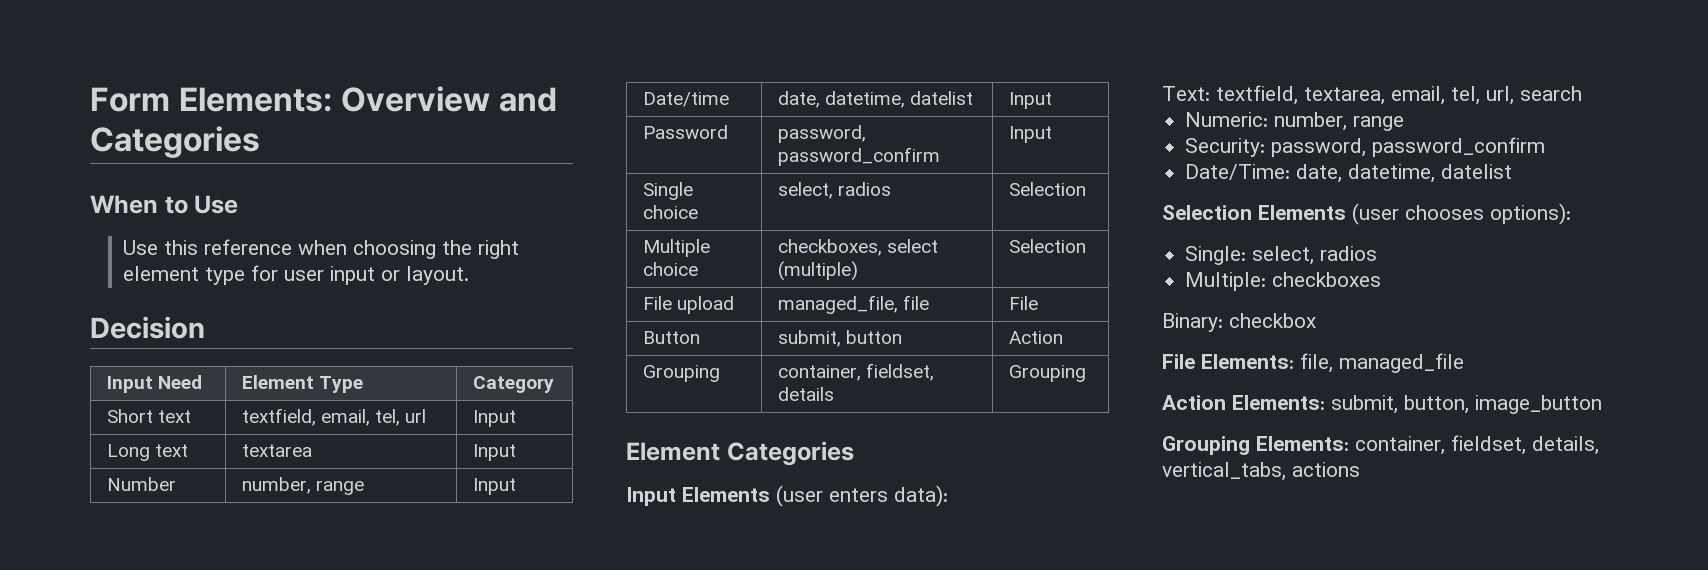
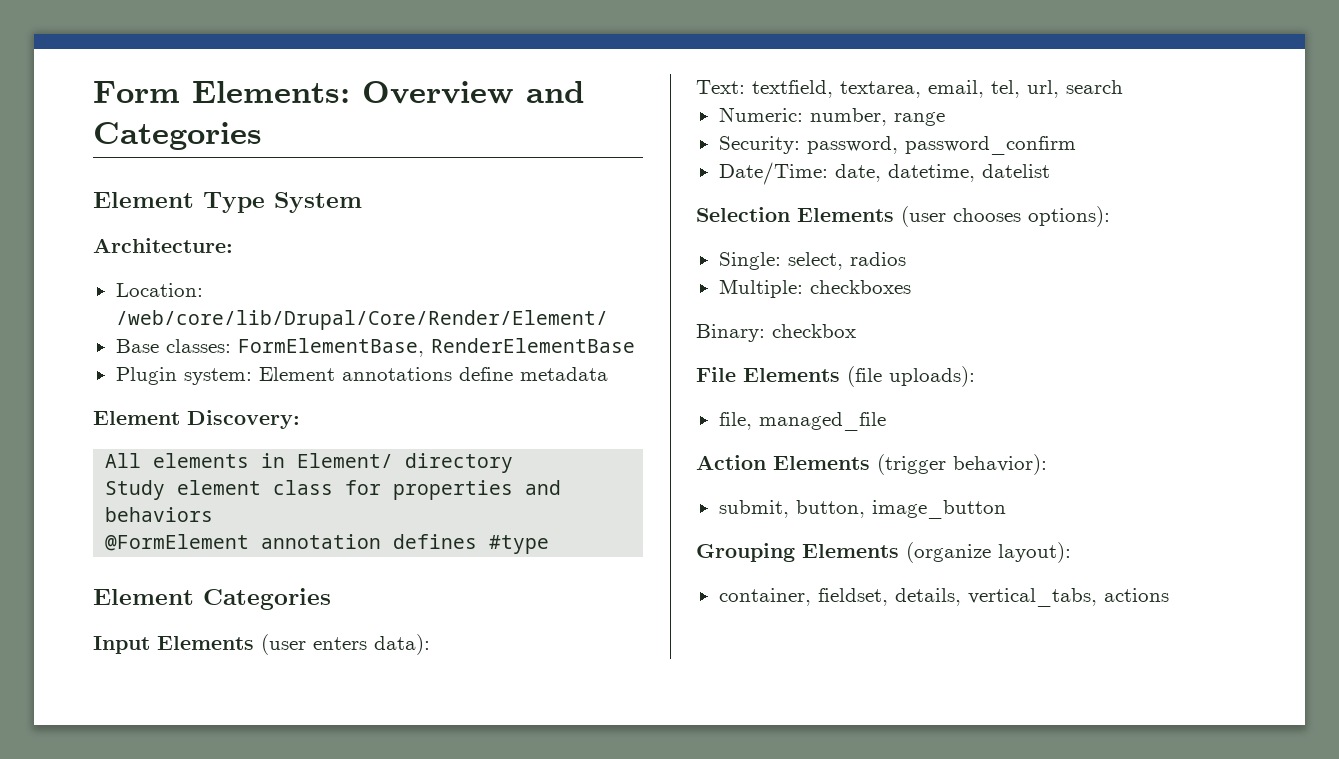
- When to Use
- Use this reference when choosing the right element type for user input or layout.
- Decision
- Input Need | Element Type | Category
- Short text | textfield, email, tel, url | Input
- Long text | textarea | Input
- Number | number, range | Input
- Date/time | date, datetime, datelist | Input
- Password | password, password_confirm | Input
- Single choice | select, radios | Selection
- Multiple choice | checkboxes, select (multiple) | Selection
- File upload | managed_file, file | File
- Button | submit, button | Action
- Grouping | container, fieldset, details | Grouping
+ Element Type System
+ Architecture:
+ Location: /web/core/lib/Drupal/Core/Render/Element/
+ Base classes: FormElementBase, RenderElementBase
+ Plugin system: Element annotations define metadata
+ Element Discovery:
+ All elements in Element/ directory
+ Study element class for properties and behaviors
+ @FormElement annotation defines #type
- File Elements: file, managed_file
+ File Elements (file uploads):
+ file, managed_file
- Action Elements: submit, button, image_button
+ Action Elements (trigger behavior):
+ submit, button, image_button
- Grouping Elements: container, fieldset, details, vertical_tabs, actions
+ Grouping Elements (organize layout):
+ container, fieldset, details, vertical_tabs, actions

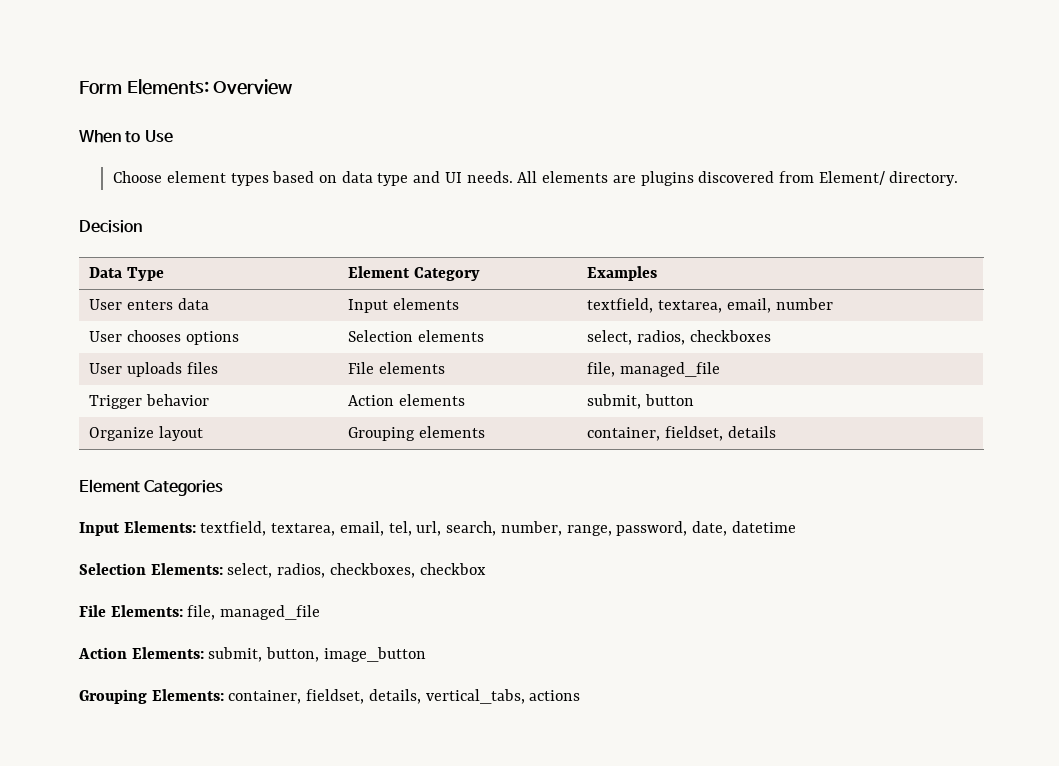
- Form Elements: Overview and Categories
- Element Type System
- Architecture:
- Location: /web/core/lib/Drupal/Core/Render/Element/
- Base classes: FormElementBase, RenderElementBase
- Plugin system: Element annotations define metadata
- Element Discovery:
- All elements in Element/ directory
- Study element class for properties and behaviors
- @FormElement annotation defines #type
+ Form Elements: Overview
+ When to Use
+ Choose element types based on data type and UI needs. All elements are plugins discovered from Element/ directory.
+ Decision
+ Data Type | Element Category | Examples
+ User enters data | Input elements | textfield, textarea, email, number
+ User chooses options | Selection elements | select, radios, checkboxes
+ User uploads files | File elements | file, managed_file
+ Trigger behavior | Action elements | submit, button
+ Organize layout | Grouping elements | container, fieldset, details
  Element Categories
- Input Elements (user enters data):
- Text: textfield, textarea, email, tel, url, search
- Numeric: number, range
- Security: password, password_confirm
- Date/Time: date, datetime, datelist
- Selection Elements (user chooses options):
- Single: select, radios
- Multiple: checkboxes
- Binary: checkbox
+ Input Elements: textfield, textarea, email, tel, url, search, number, range, password, date, datetime
+ Selection Elements: select, radios, checkboxes, checkbox
- File Elements (file uploads):
- file, managed_file
+ File Elements: file, managed_file
- Action Elements (trigger behavior):
- submit, button, image_button
+ Action Elements: submit, button, image_button
- Grouping Elements (organize layout):
- container, fieldset, details, vertical_tabs, actions
+ Grouping Elements: container, fieldset, details, vertical_tabs, actions

